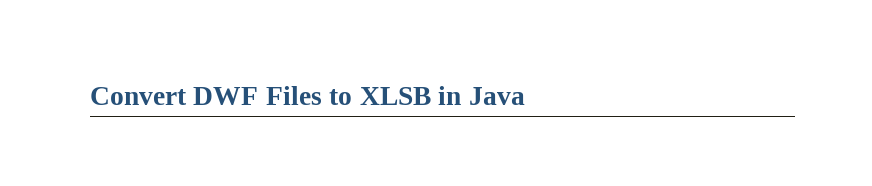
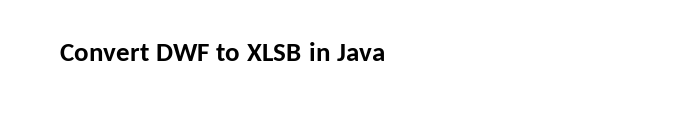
- Convert DWF Files to XLSB in Java
+ Convert DWF to XLSB in Java

